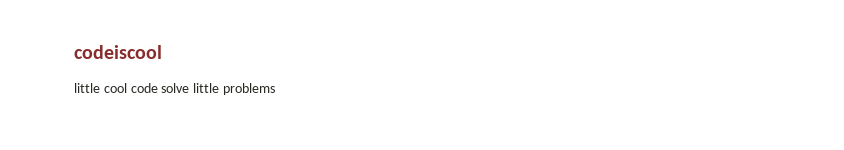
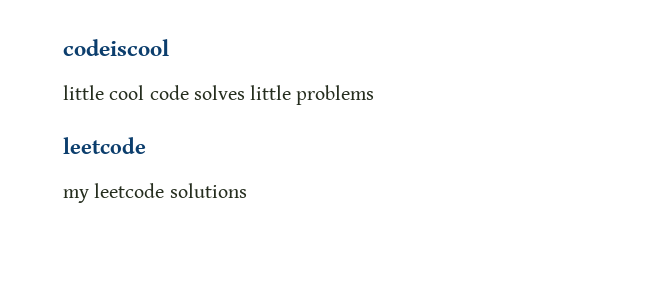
- little cool code solve little problems
+ little cool code solves little problems
+ leetcode
+ my leetcode solutions

